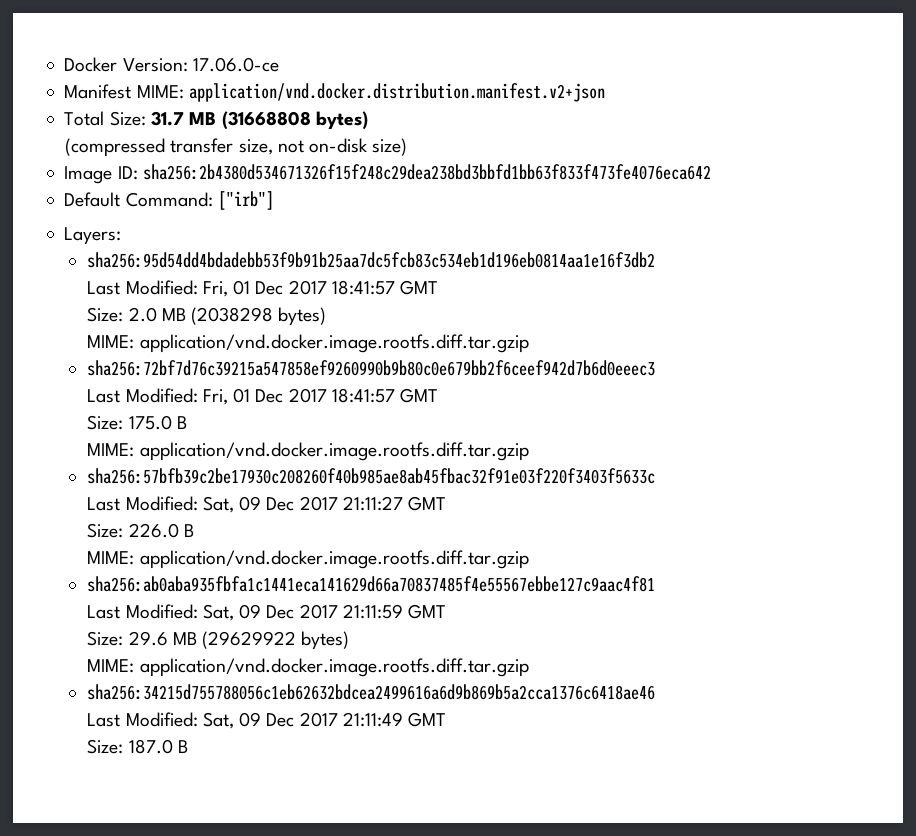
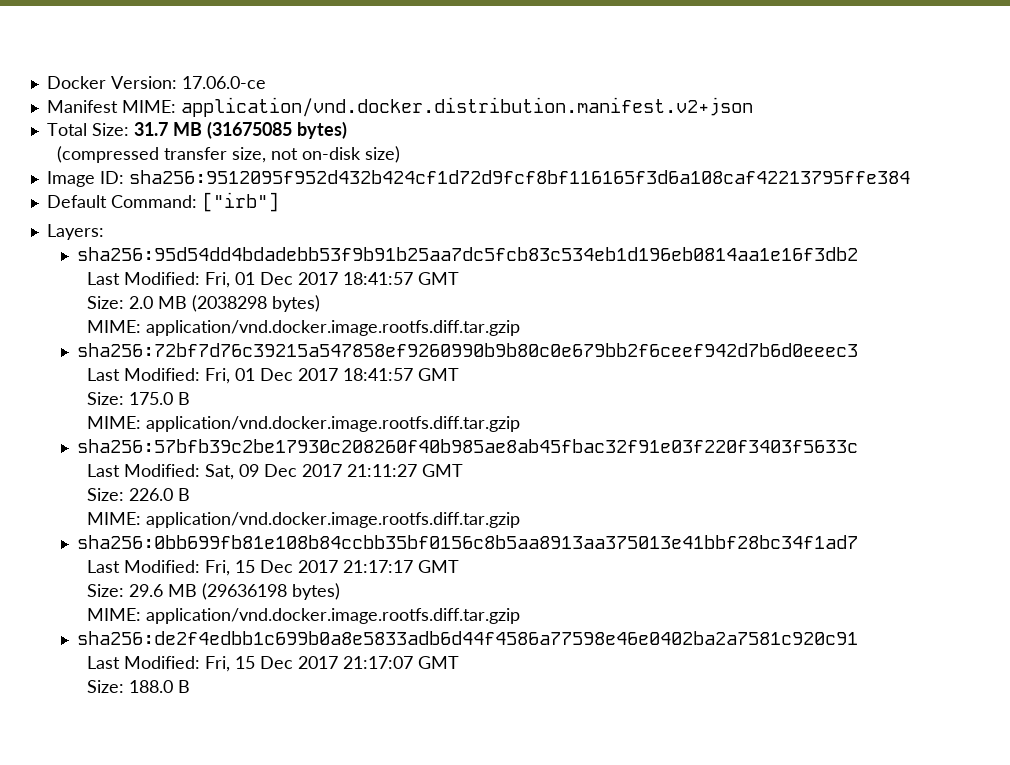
- Total Size: 31.7 MB (31668808 bytes)
+ Total Size: 31.7 MB (31675085 bytes)
- Image ID: sha256:2b4380d534671326f15f248c29dea238bd3bbfd1bb63f833f473fe4076eca642
+ Image ID: sha256:9512095f952d432b424cf1d72d9fcf8bf116165f3d6a108caf42213795ffe384
- sha256:ab0aba935fbfa1c1441eca141629d66a70837485f4e55567ebbe127c9aac4f81
- Last Modified: Sat, 09 Dec 2017 21:11:59 GMT
+ sha256:0bb699fb81e108b84ccbb35bf0156c8b5aa8913aa375013e41bbf28bc34f1ad7
+ Last Modified: Fri, 15 Dec 2017 21:17:17 GMT
- Size: 29.6 MB (29629922 bytes)
+ Size: 29.6 MB (29636198 bytes)
  MIME: application/vnd.docker.image.rootfs.diff.tar.gzip
- sha256:34215d755788056c1eb62632bdcea2499616a6d9b869b5a2cca1376c6418ae46
- Last Modified: Sat, 09 Dec 2017 21:11:49 GMT
- Size: 187.0 B
+ sha256:de2f4edbb1c699b0a8e5833adb6d44f4586a77598e46e0402ba2a7581c920c91
+ Last Modified: Fri, 15 Dec 2017 21:17:07 GMT
+ Size: 188.0 B

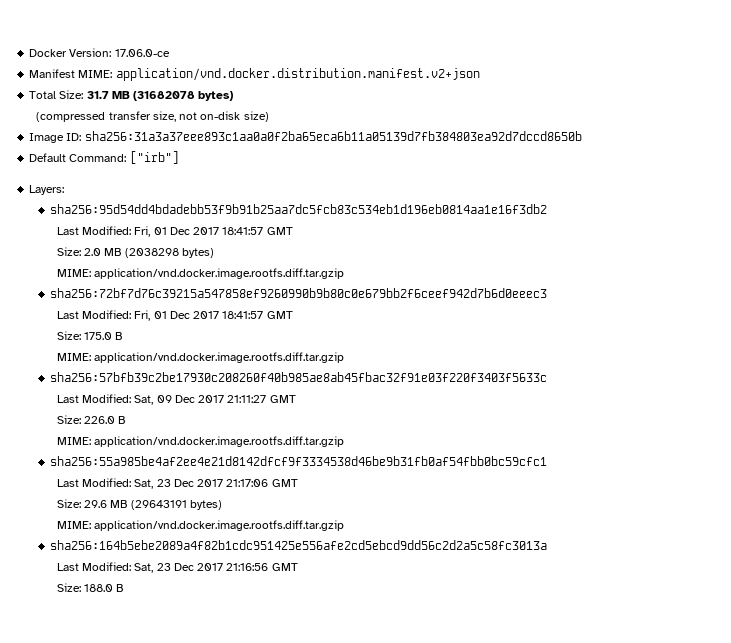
- Total Size: 31.7 MB (31675085 bytes)
+ Total Size: 31.7 MB (31682078 bytes)
- Image ID: sha256:9512095f952d432b424cf1d72d9fcf8bf116165f3d6a108caf42213795ffe384
+ Image ID: sha256:31a3a37eee893c1aa0a0f2ba65eca6b11a05139d7fb384803ea92d7dccd8650b
- sha256:0bb699fb81e108b84ccbb35bf0156c8b5aa8913aa375013e41bbf28bc34f1ad7
- Last Modified: Fri, 15 Dec 2017 21:17:17 GMT
+ sha256:55a985be4af2ee4e21d8142dfcf9f3334538d46be9b31fb0af54fbb0bc59cfc1
+ Last Modified: Sat, 23 Dec 2017 21:17:06 GMT
- Size: 29.6 MB (29636198 bytes)
+ Size: 29.6 MB (29643191 bytes)
  MIME: application/vnd.docker.image.rootfs.diff.tar.gzip
- sha256:de2f4edbb1c699b0a8e5833adb6d44f4586a77598e46e0402ba2a7581c920c91
- Last Modified: Fri, 15 Dec 2017 21:17:07 GMT
+ sha256:164b5ebe2089a4f82b1cdc951425e556afe2cd5ebcd9dd56c2d2a5c58fc3013a
+ Last Modified: Sat, 23 Dec 2017 21:16:56 GMT

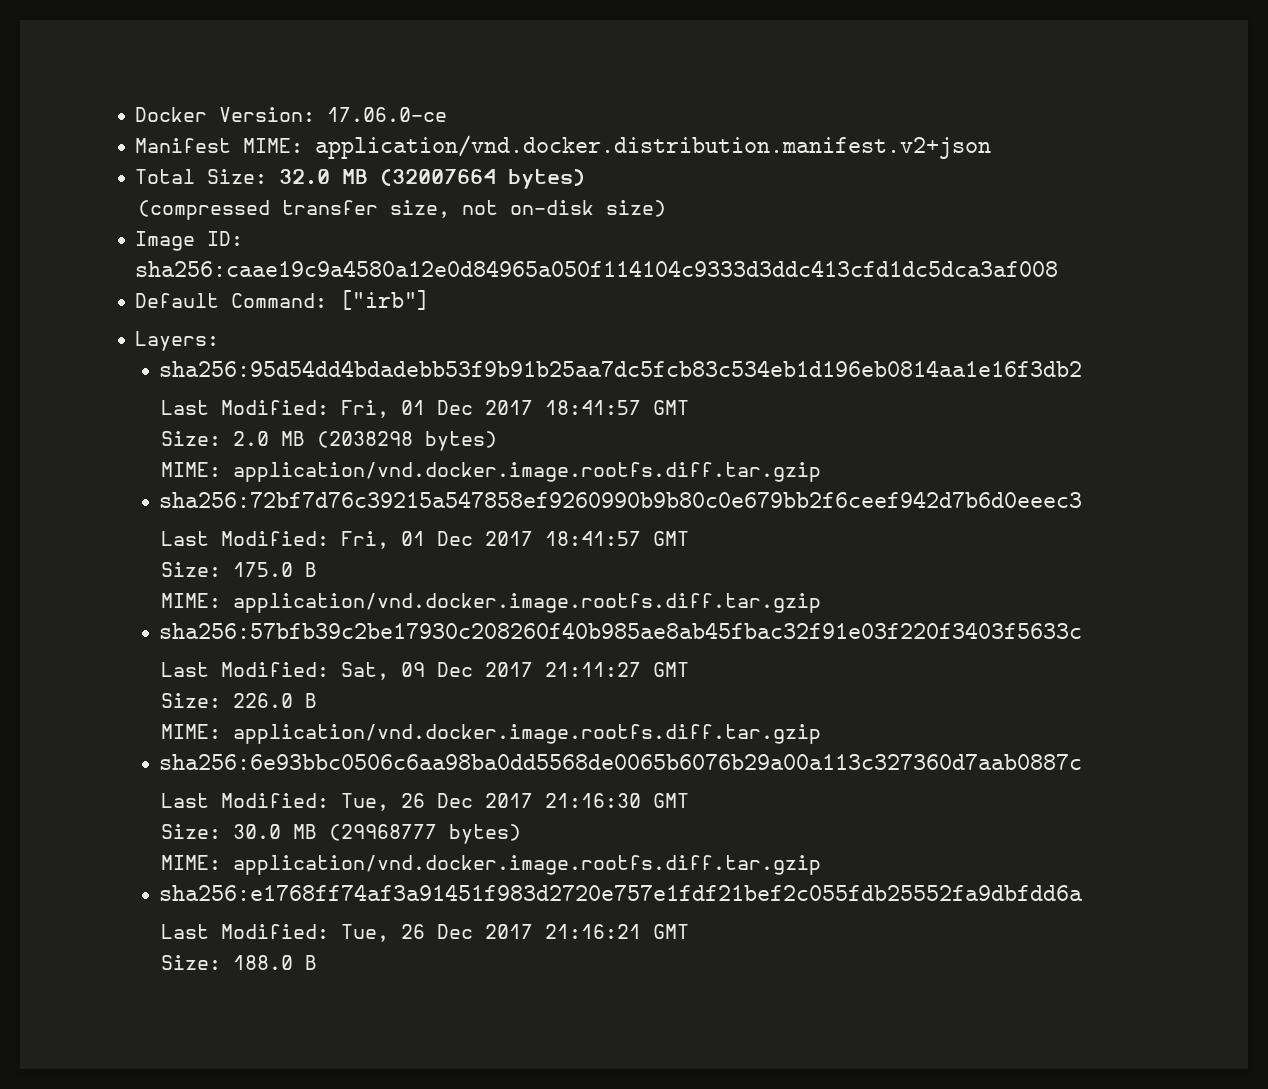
- Total Size: 31.7 MB (31682078 bytes)
+ Total Size: 32.0 MB (32007664 bytes)
- Image ID: sha256:31a3a37eee893c1aa0a0f2ba65eca6b11a05139d7fb384803ea92d7dccd8650b
+ Image ID: sha256:caae19c9a4580a12e0d84965a050f114104c9333d3ddc413cfd1dc5dca3af008
- sha256:55a985be4af2ee4e21d8142dfcf9f3334538d46be9b31fb0af54fbb0bc59cfc1
- Last Modified: Sat, 23 Dec 2017 21:17:06 GMT
- Size: 29.6 MB (29643191 bytes)
+ sha256:6e93bbc0506c6aa98ba0dd5568de0065b6076b29a00a113c327360d7aab0887c
+ Last Modified: Tue, 26 Dec 2017 21:16:30 GMT
+ Size: 30.0 MB (29968777 bytes)
  MIME: application/vnd.docker.image.rootfs.diff.tar.gzip
- sha256:164b5ebe2089a4f82b1cdc951425e556afe2cd5ebcd9dd56c2d2a5c58fc3013a
- Last Modified: Sat, 23 Dec 2017 21:16:56 GMT
+ sha256:e1768ff74af3a91451f983d2720e757e1fdf21bef2c055fdb25552fa9dbfdd6a
+ Last Modified: Tue, 26 Dec 2017 21:16:21 GMT

